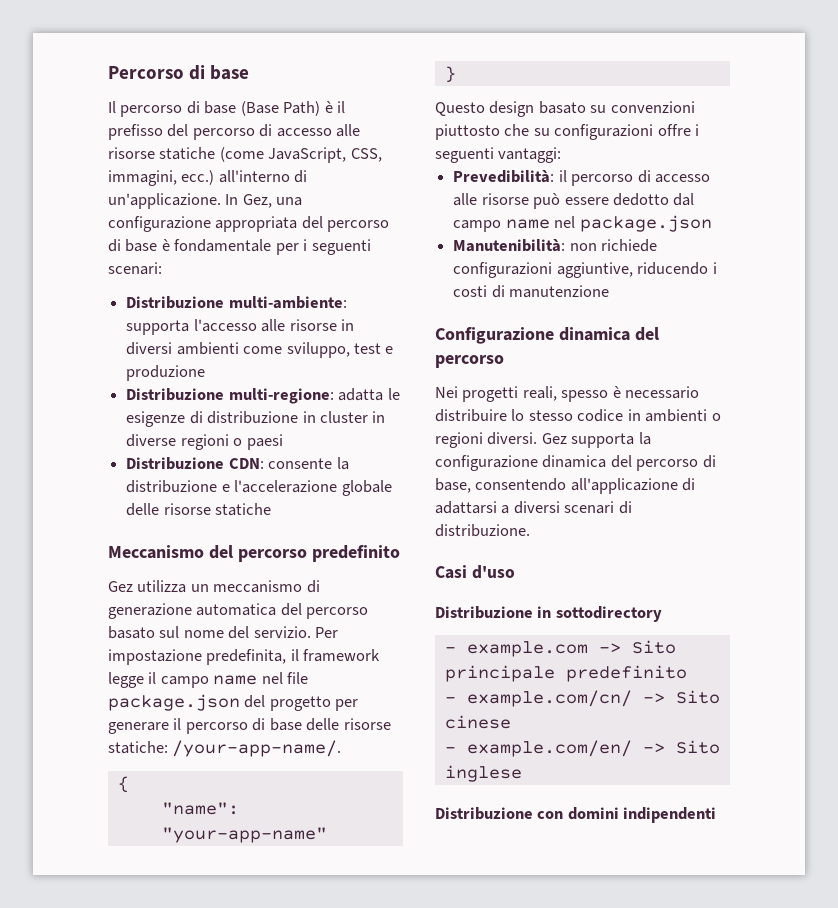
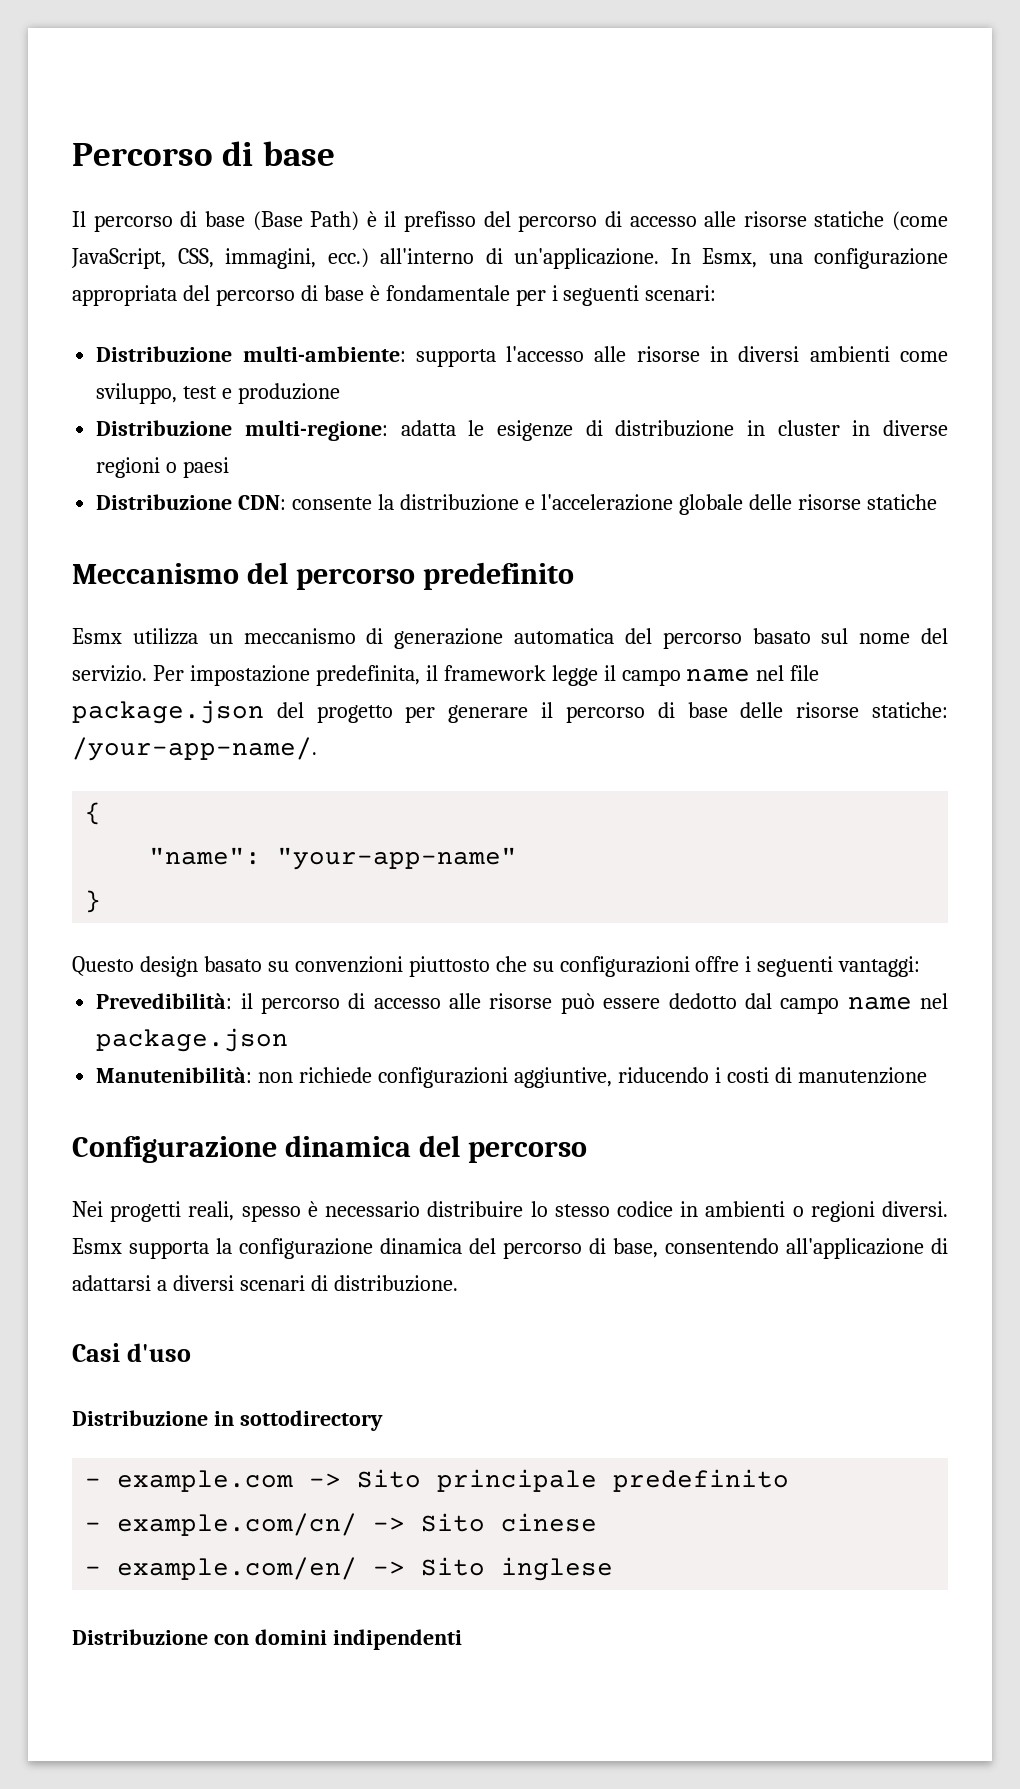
- In Gez, una configurazione appropriata del percorso di base è fondamentale per i seguenti scenari:
+ In Esmx, una configurazione appropriata del percorso di base è fondamentale per i seguenti scenari:
- Gez utilizza un meccanismo di generazione automatica del percorso basato sul nome del servizio.
+ Esmx utilizza un meccanismo di generazione automatica del percorso basato sul nome del servizio.
- Gez supporta la configurazione dinamica del percorso di base, consentendo all'applicazione di adattarsi a diversi scenari di distribuzione.
+ Esmx supporta la configurazione dinamica del percorso di base, consentendo all'applicazione di adattarsi a diversi scenari di distribuzione.

